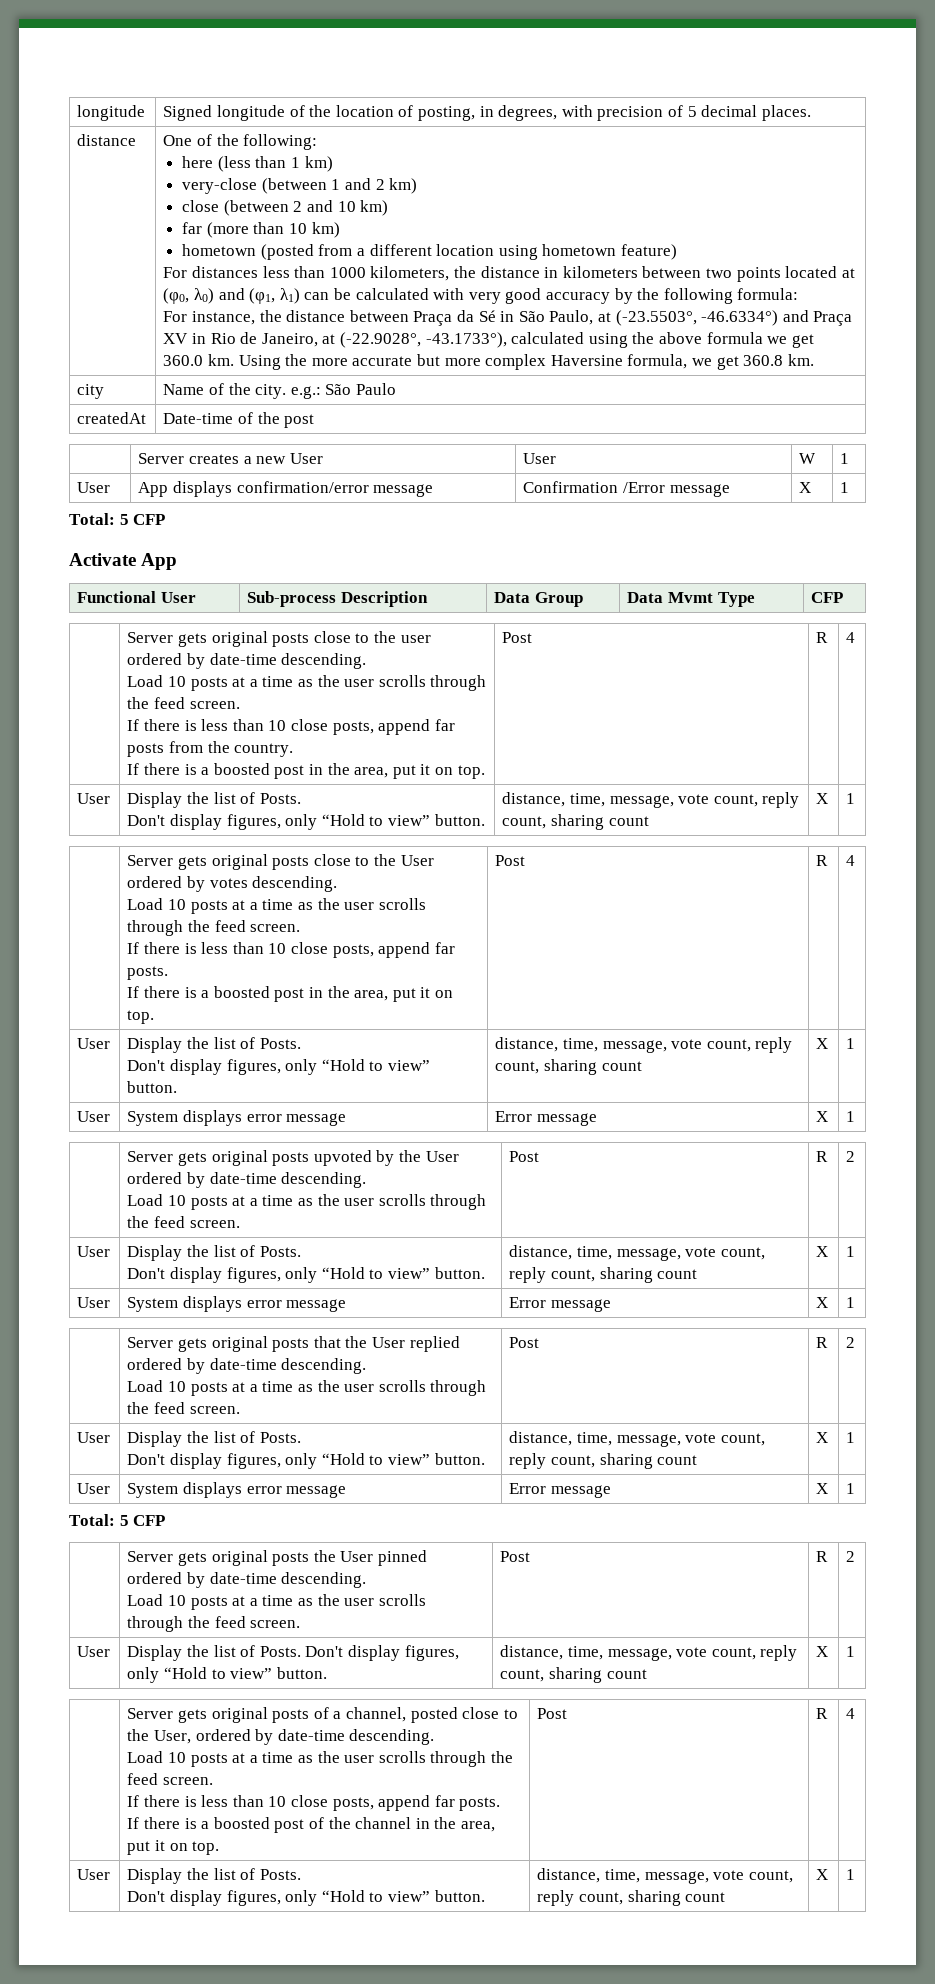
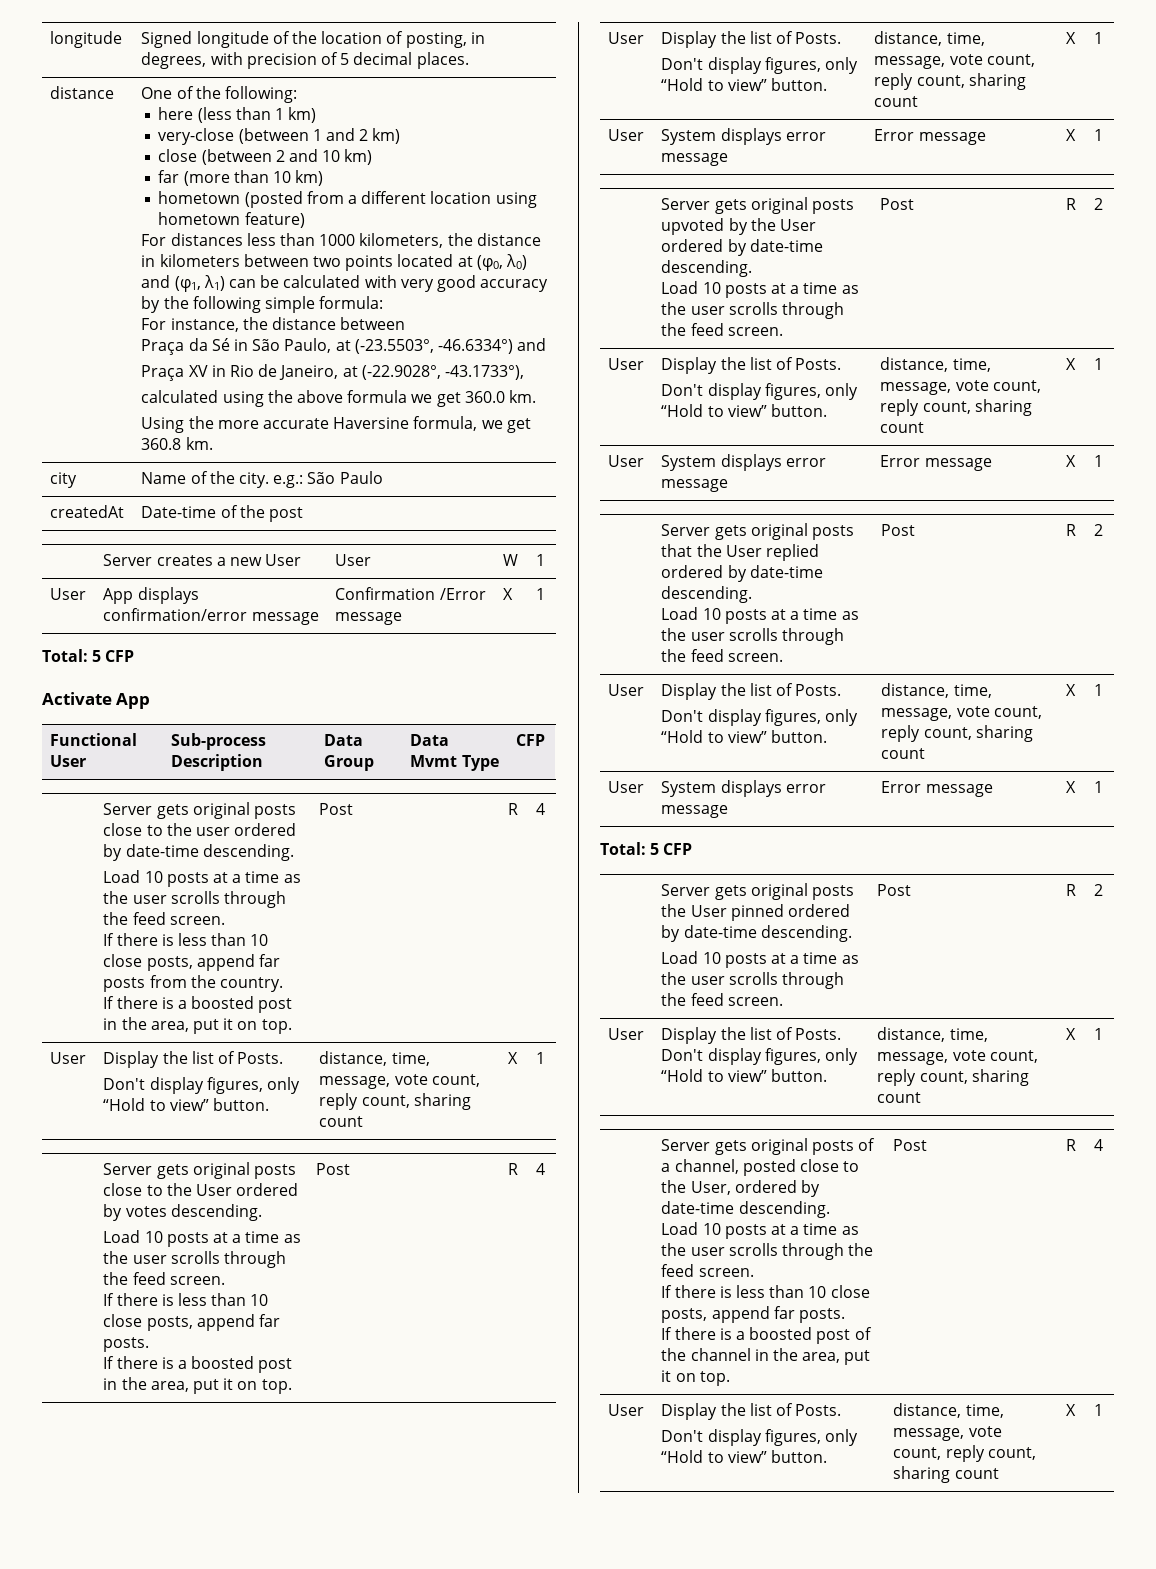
- For distances less than 1000 kilometers, the distance in kilometers between two points located at (φ0, λ0) and (φ1, λ1) can be calculated with very good accuracy by the following formula:
+ For distances less than 1000 kilometers, the distance in kilometers between two points located at (φ0, λ0) and (φ1, λ1) can be calculated with very good accuracy by the following simple formula:
- For instance, the distance between Praça da Sé in São Paulo, at (-23.5503°, -46.6334°) and Praça XV in Rio de Janeiro, at (-22.9028°, -43.1733°), calculated using the above formula we get 360.0 km. Using the more accurate but more complex Haversine formula, we get 360.8 km.
+ For instance, the distance between
+ Praça da Sé in São Paulo, at (-23.5503°, -46.6334°) and
+ Praça XV in Rio de Janeiro, at (-22.9028°, -43.1733°),
+ calculated using the above formula we get 360.0 km.
+ Using the more accurate Haversine formula, we get 360.8 km.

